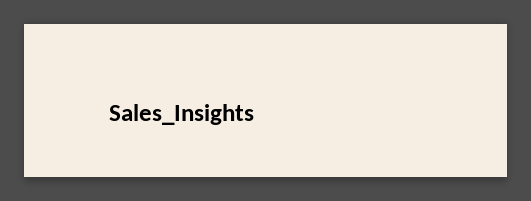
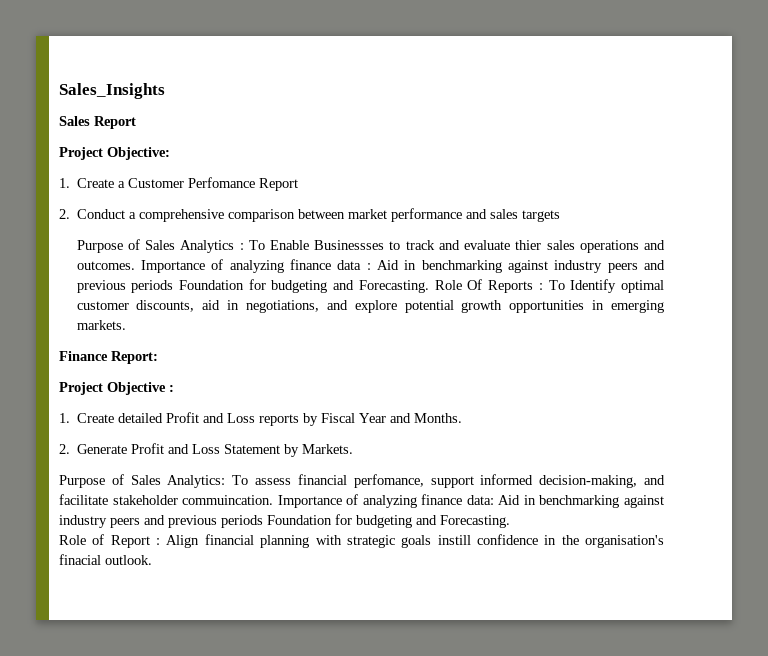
+ Sales Report
+ Project Objective:
+ 1. Create a Customer Perfomance Report
+ 2. Conduct a comprehensive comparison between market performance and sales targets
+ Purpose of Sales Analytics : To Enable Businessses to track and evaluate thier sales operations and outcomes. Importance of analyzing finance data : Aid in benchmarking against industry peers and previous periods Foundation for budgeting and Forecasting. Role Of Reports : To Identify optimal customer discounts, aid in negotiations, and explore potential growth opportunities in emerging markets.
+ Finance Report:
+ Project Objective :
+ 1. Create detailed Profit and Loss reports by Fiscal Year and Months.
+ 2. Generate Profit and Loss Statement by Markets.
+ Purpose of Sales Analytics: To assess financial perfomance, support informed decision-making, and facilitate stakeholder commuincation. Importance of analyzing finance data: Aid in benchmarking against industry peers and previous periods Foundation for budgeting and Forecasting.
+ Role of Report : Align financial planning with strategic goals instill confidence in the organisation's finacial outlook.

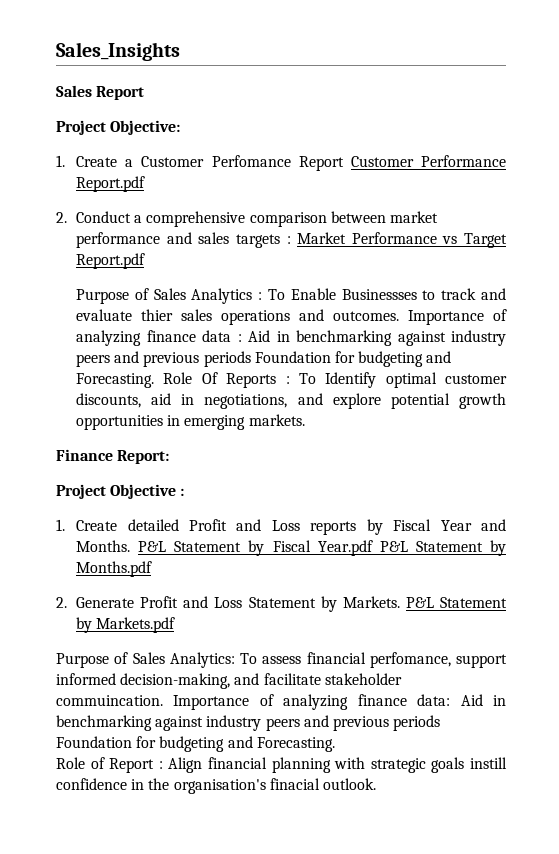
- 1. Create a Customer Perfomance Report
+ 1. Create a Customer Perfomance Report Customer Performance Report.pdf
- 2. Conduct a comprehensive comparison between market performance and sales targets
+ 2. Conduct a comprehensive comparison between market performance and sales targets : Market Performance vs Target Report.pdf
+ P&L Statement by Fiscal Year.pdf P&L Statement by Months.pdf
+ P&L Statement by Markets.pdf

